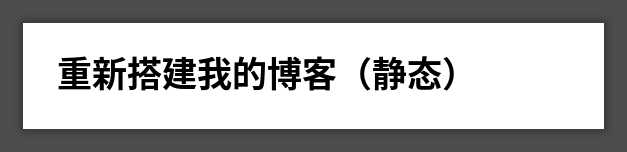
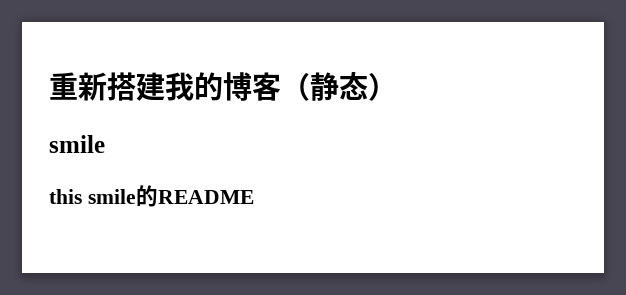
  重新搭建我的博客（静态）
+ smile
+ this smile的README

